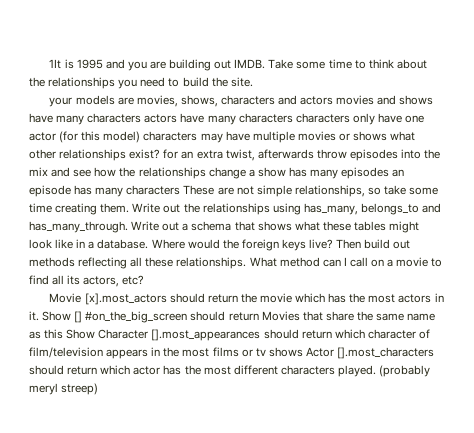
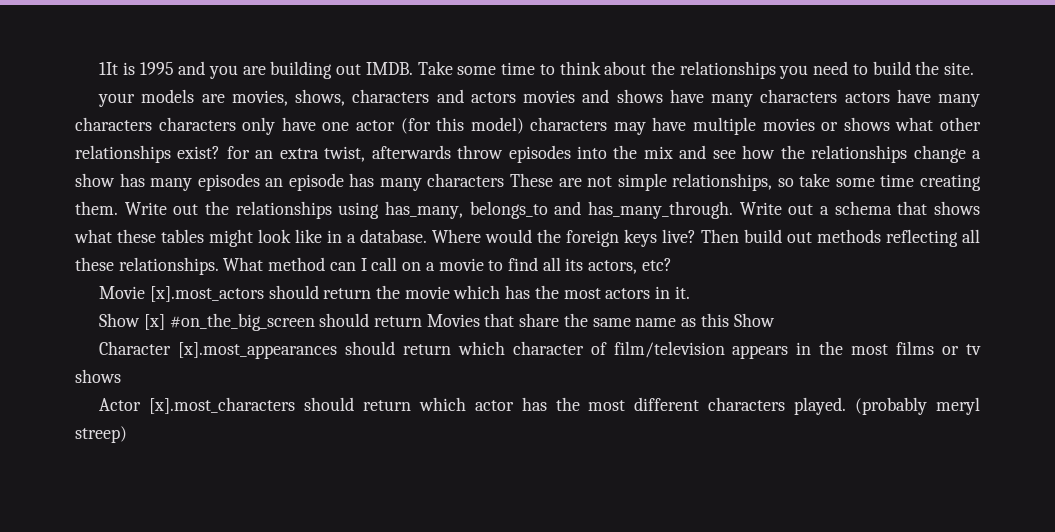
- Movie [x].most_actors should return the movie which has the most actors in it. Show [] #on_the_big_screen should return Movies that share the same name as this Show Character [].most_appearances should return which character of film/television appears in the most films or tv shows Actor [].most_characters should return which actor has the most different characters played.
+ Movie [x].most_actors should return the movie which has the most actors in it.
+ Show [x] #on_the_big_screen should return Movies that share the same name as this Show
+ Character [x].most_appearances should return which character of film/television appears in the most films or tv shows
+ Actor [x].most_characters should return which actor has the most different characters played.

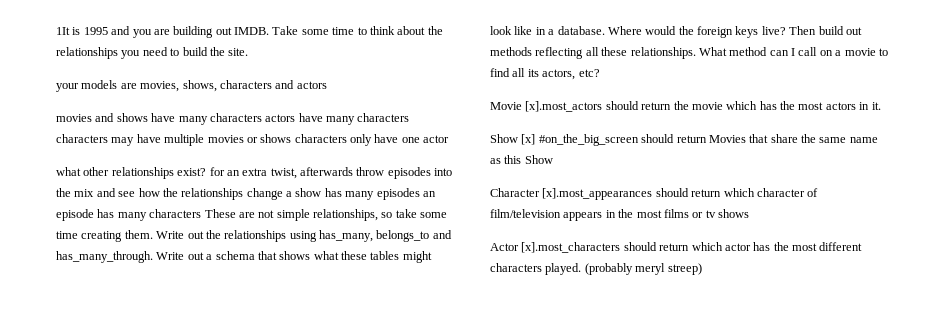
- your models are movies, shows, characters and actors movies and shows have many characters actors have many characters characters only have one actor (for this model) characters may have multiple movies or shows what other relationships exist? for an extra twist, afterwards throw episodes into the mix and see how the relationships change a show has many episodes an episode has many characters These are not simple relationships, so take some time creating them.
+ your models are movies, shows, characters and actors
+ movies and shows have many characters actors have many characters characters may have multiple movies or shows characters only have one actor
+ what other relationships exist? for an extra twist, afterwards throw episodes into the mix and see how the relationships change a show has many episodes an episode has many characters These are not simple relationships, so take some time creating them.

